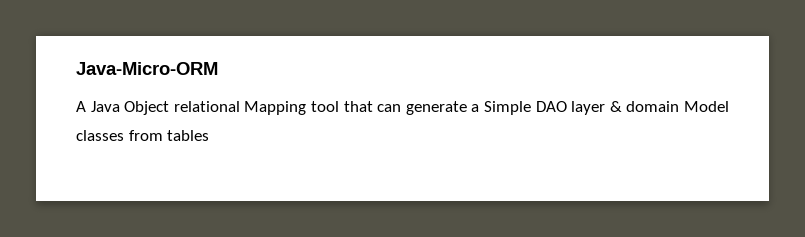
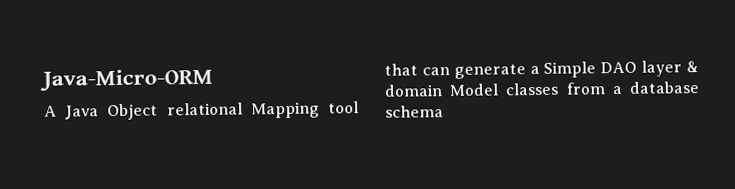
- A Java Object relational Mapping tool that can generate a Simple DAO layer & domain Model classes from tables
+ A Java Object relational Mapping tool that can generate a Simple DAO layer & domain Model classes from a database schema

